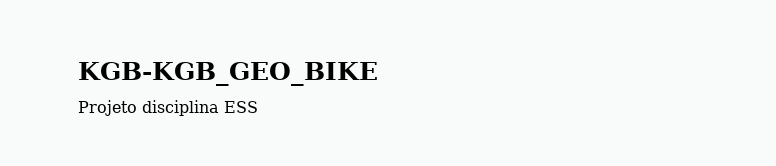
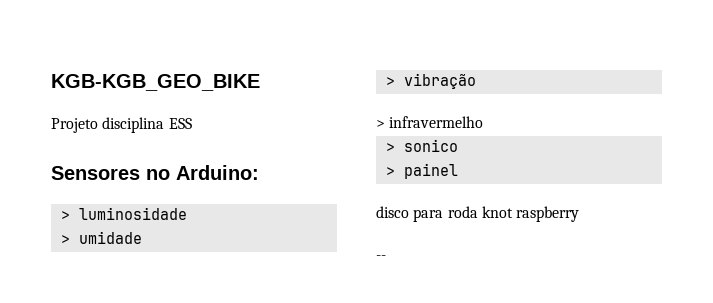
+ Sensores no Arduino:
+ > luminosidade
+ > umidade
+ > vibração
+ > infravermelho
+ > sonico
+ > painel
+ disco para roda knot raspberry
+ --

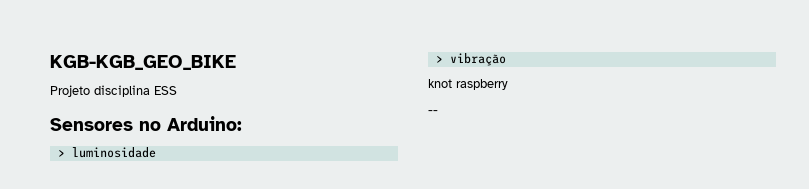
- > umidade
- > infravermelho
- > sonico
- > painel
- disco para roda knot raspberry
+ knot raspberry

